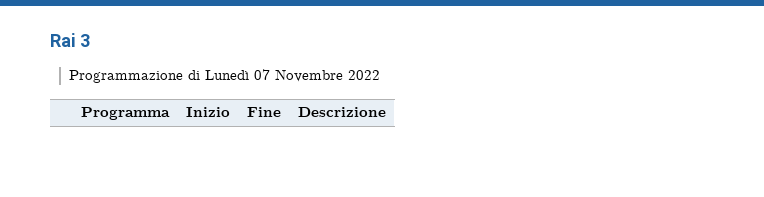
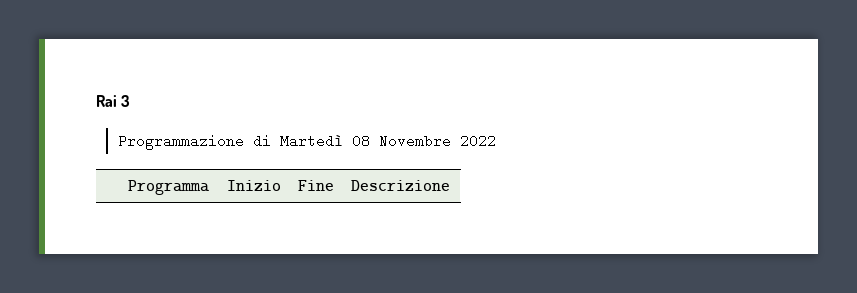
- Programmazione di Lunedì 07 Novembre 2022
+ Programmazione di Martedì 08 Novembre 2022

